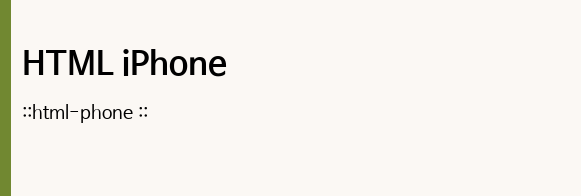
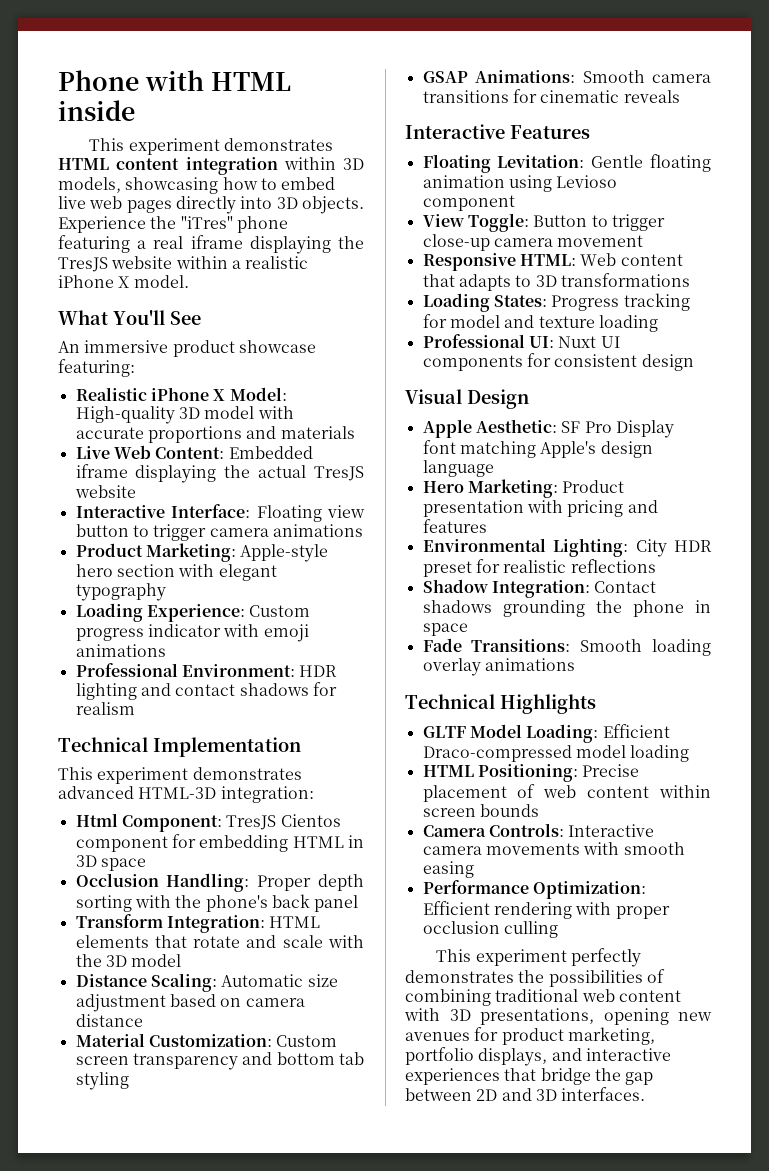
- HTML iPhone
- ::html-phone ::
+ Phone with HTML inside
+ This experiment demonstrates HTML content integration within 3D models, showcasing how to embed live web pages directly into 3D objects. Experience the "iTres" phone featuring a real iframe displaying the TresJS website within a realistic iPhone X model.
+ What You'll See
+ An immersive product showcase featuring:
+ Realistic iPhone X Model: High-quality 3D model with accurate proportions and materials
+ Live Web Content: Embedded iframe displaying the actual TresJS website
+ Interactive Interface: Floating view button to trigger camera animations
+ Product Marketing: Apple-style hero section with elegant typography
+ Loading Experience: Custom progress indicator with emoji animations
+ Professional Environment: HDR lighting and contact shadows for realism
+ Technical Implementation
+ This experiment demonstrates advanced HTML-3D integration:
+ Html Component: TresJS Cientos component for embedding HTML in 3D space
+ Occlusion Handling: Proper depth sorting with the phone's back panel
+ Transform Integration: HTML elements that rotate and scale with the 3D model
+ Distance Scaling: Automatic size adjustment based on camera distance
+ Material Customization: Custom screen transparency and bottom tab styling
+ GSAP Animations: Smooth camera transitions for cinematic reveals
+ Interactive Features
+ Floating Levitation: Gentle floating animation using Levioso component
+ View Toggle: Button to trigger close-up camera movement
+ Responsive HTML: Web content that adapts to 3D transformations
+ Loading States: Progress tracking for model and texture loading
+ Professional UI: Nuxt UI components for consistent design
+ Visual Design
+ Apple Aesthetic: SF Pro Display font matching Apple's design language
+ Hero Marketing: Product presentation with pricing and features
+ Environmental Lighting: City HDR preset for realistic reflections
+ Shadow Integration: Contact shadows grounding the phone in space
+ Fade Transitions: Smooth loading overlay animations
+ Technical Highlights
+ GLTF Model Loading: Efficient Draco-compressed model loading
+ HTML Positioning: Precise placement of web content within screen bounds
+ Camera Controls: Interactive camera movements with smooth easing
+ Performance Optimization: Efficient rendering with proper occlusion culling
+ This experiment perfectly demonstrates the possibilities of combining traditional web content with 3D presentations, opening new avenues for product marketing, portfolio displays, and interactive experiences that bridge the gap between 2D and 3D interfaces.

